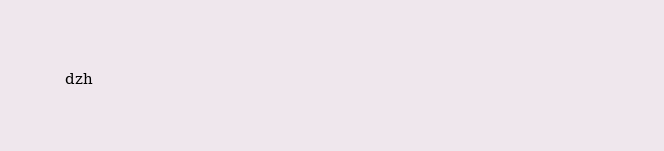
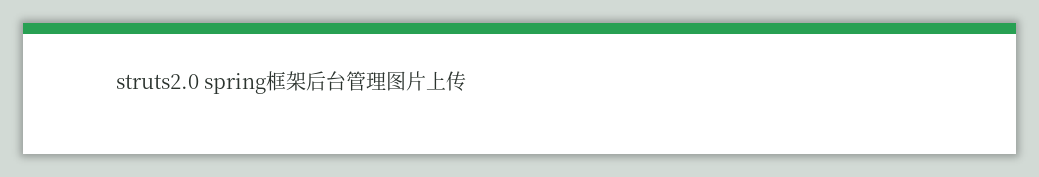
- dzh
+ struts2.0 spring框架后台管理图片上传

